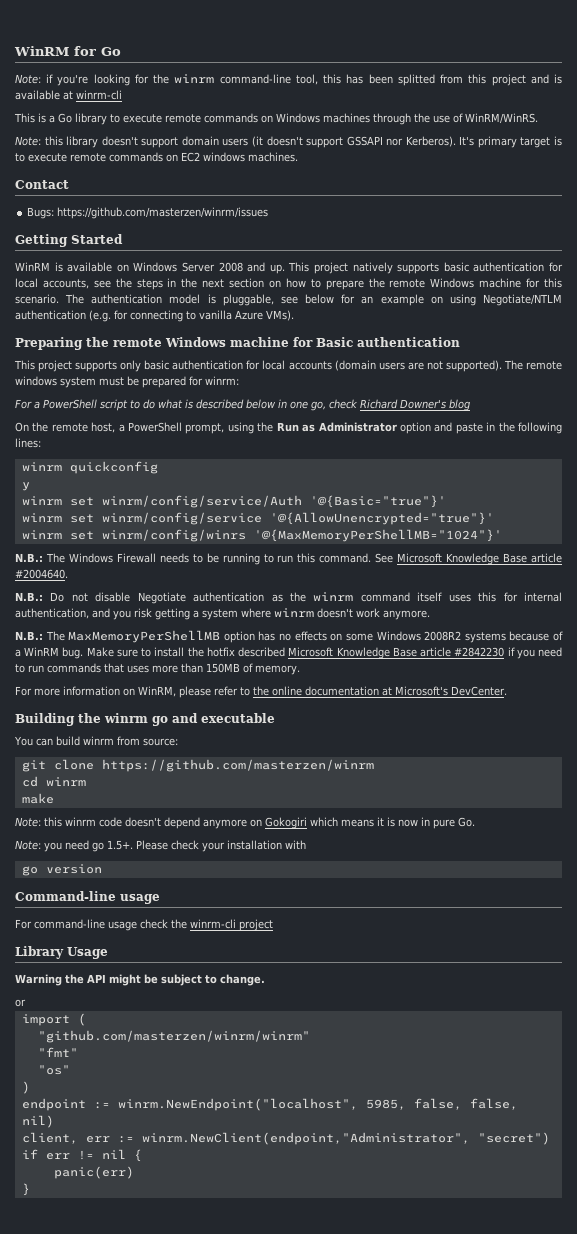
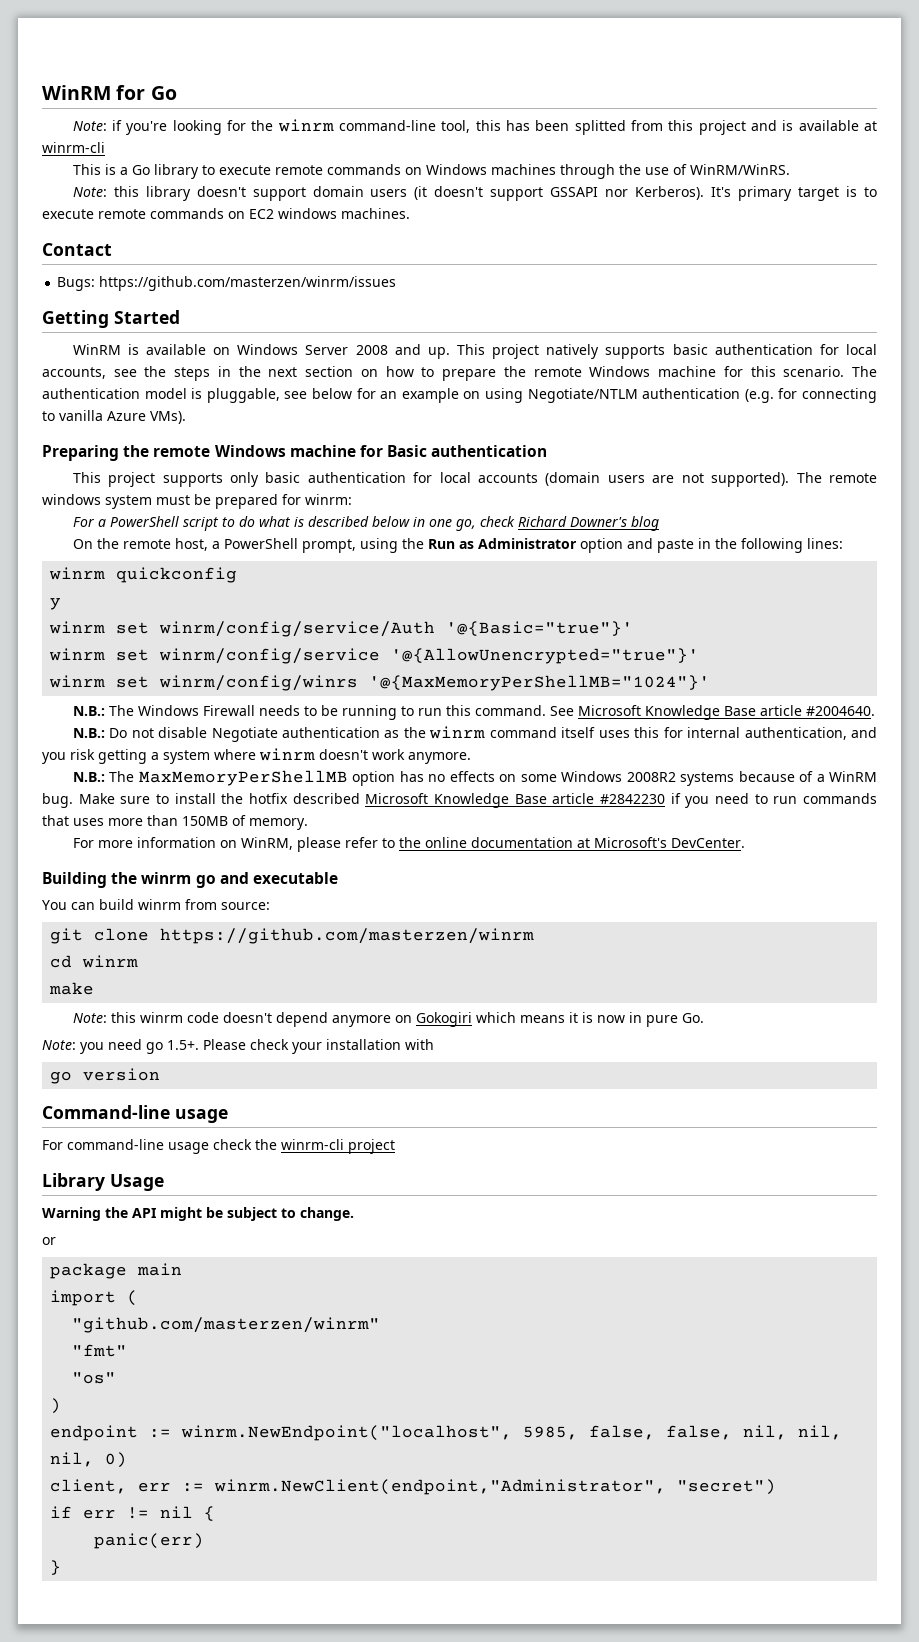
+ package main
- "github.com/masterzen/winrm/winrm"
+ "github.com/masterzen/winrm"
- endpoint := winrm.NewEndpoint("localhost", 5985, false, false, nil)
+ endpoint := winrm.NewEndpoint("localhost", 5985, false, false, nil, nil, nil, 0)

